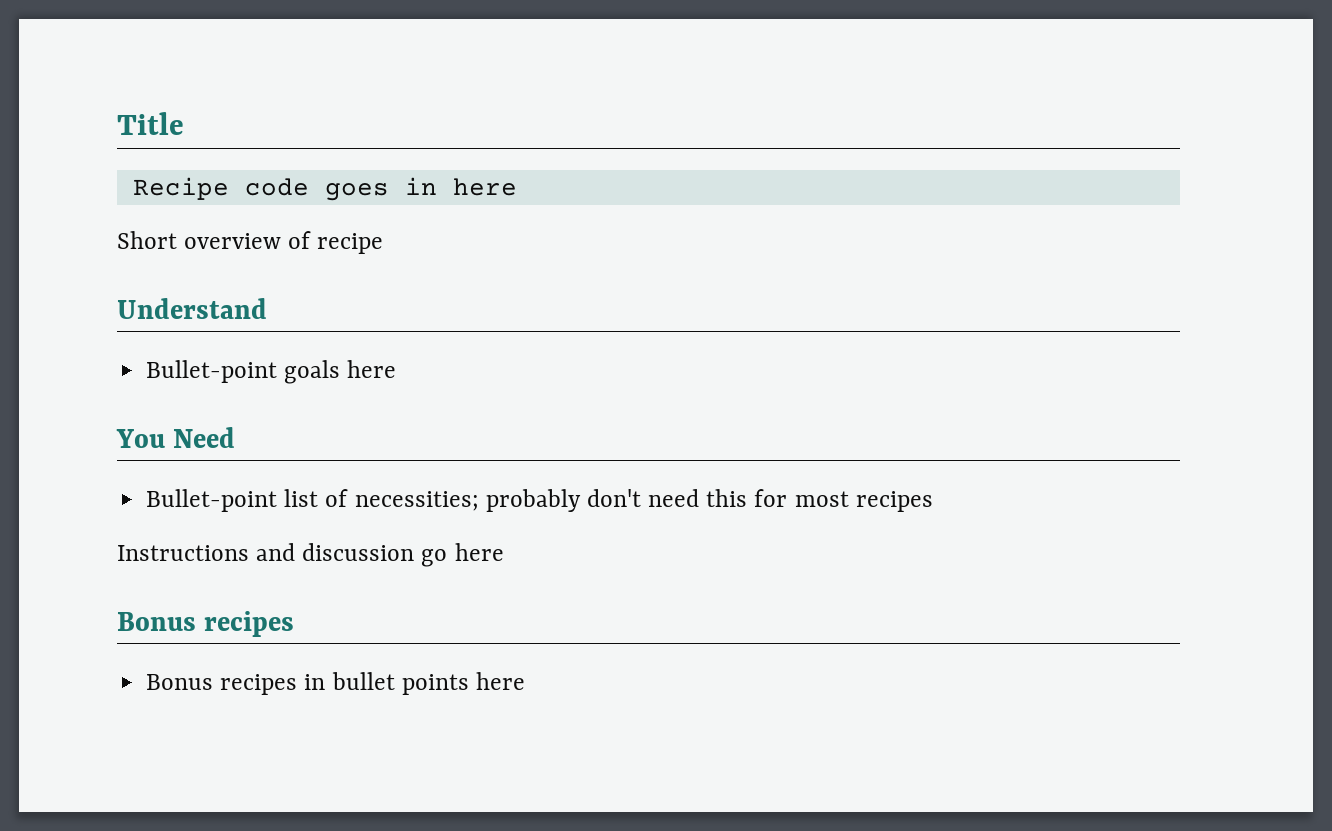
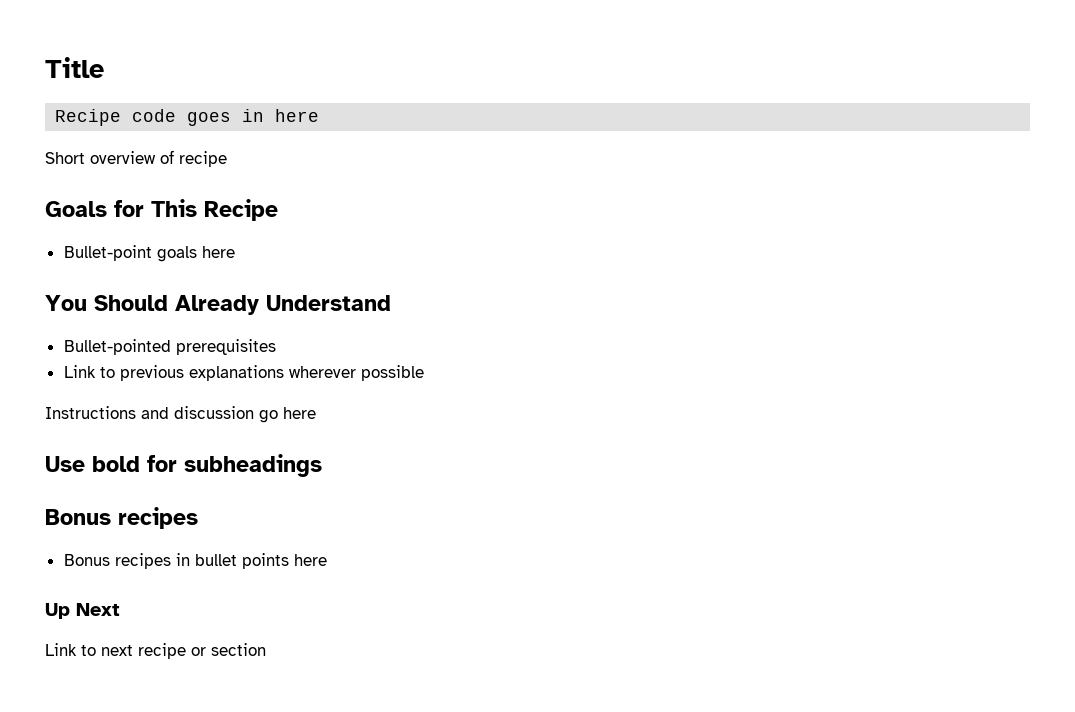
- Understand
+ Goals for This Recipe
- You Need
- Bullet-point list of necessities; probably don't need this for most recipes
+ You Should Already Understand
+ Bullet-pointed prerequisites
+ Link to previous explanations wherever possible
+ Use bold for subheadings
+ Up Next
+ Link to next recipe or section

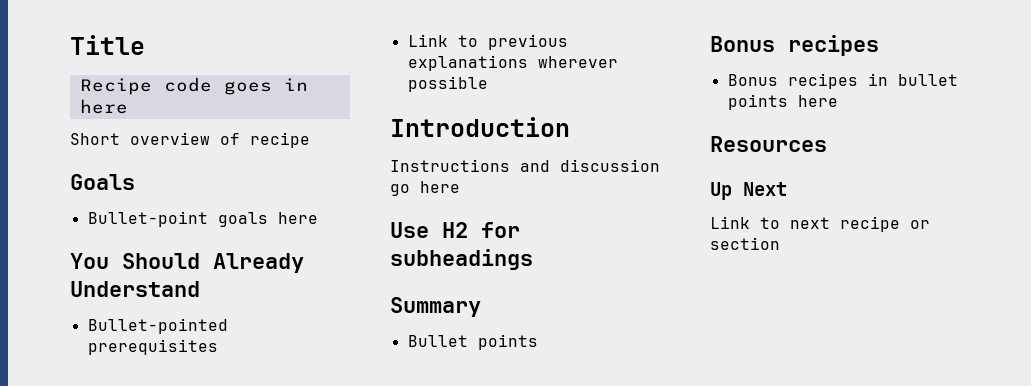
- Goals for This Recipe
+ Goals
+ Introduction
- Use bold for subheadings
+ Use H2 for subheadings
+ Summary
+ Bullet points
+ Resources

